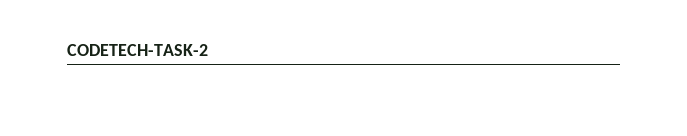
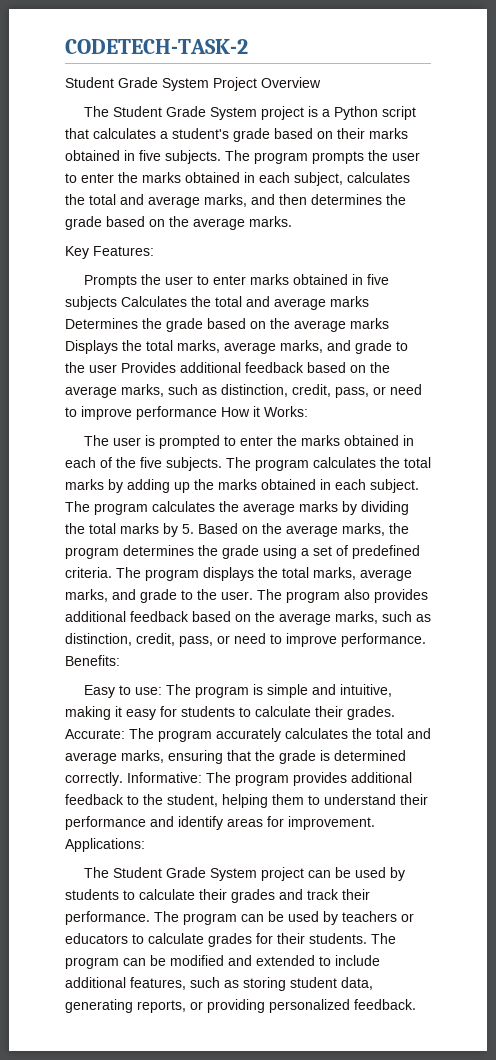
+ Student Grade System Project Overview
+ The Student Grade System project is a Python script that calculates a student's grade based on their marks obtained in five subjects. The program prompts the user to enter the marks obtained in each subject, calculates the total and average marks, and then determines the grade based on the average marks.
+ Key Features:
+ Prompts the user to enter marks obtained in five subjects Calculates the total and average marks Determines the grade based on the average marks Displays the total marks, average marks, and grade to the user Provides additional feedback based on the average marks, such as distinction, credit, pass, or need to improve performance How it Works:
+ The user is prompted to enter the marks obtained in each of the five subjects. The program calculates the total marks by adding up the marks obtained in each subject. The program calculates the average marks by dividing the total marks by 5. Based on the average marks, the program determines the grade using a set of predefined criteria. The program displays the total marks, average marks, and grade to the user. The program also provides additional feedback based on the average marks, such as distinction, credit, pass, or need to improve performance. Benefits:
+ Easy to use: The program is simple and intuitive, making it easy for students to calculate their grades. Accurate: The program accurately calculates the total and average marks, ensuring that the grade is determined correctly. Informative: The program provides additional feedback to the student, helping them to understand their performance and identify areas for improvement. Applications:
+ The Student Grade System project can be used by students to calculate their grades and track their performance. The program can be used by teachers or educators to calculate grades for their students. The program can be modified and extended to include additional features, such as storing student data, generating reports, or providing personalized feedback.

